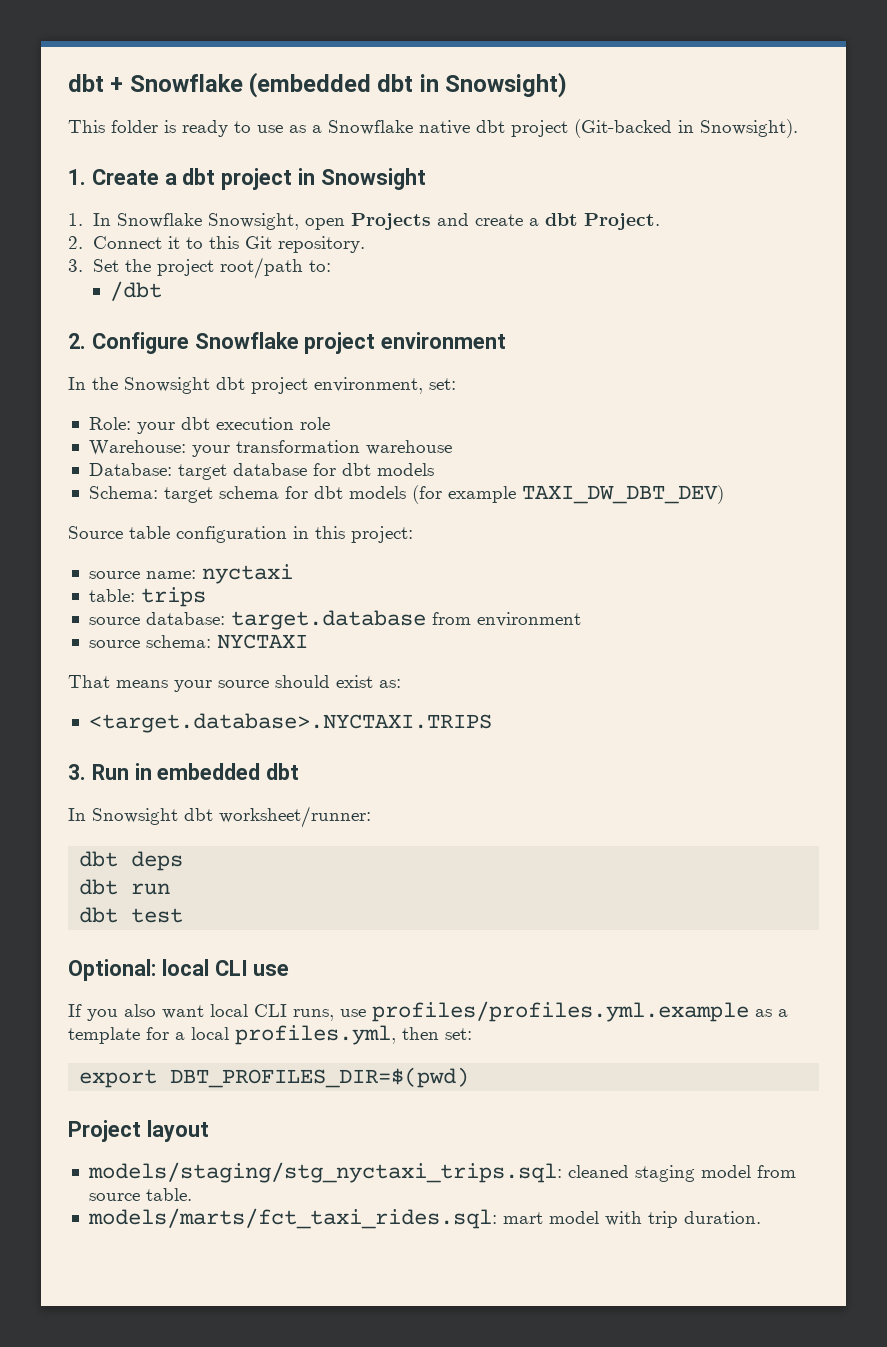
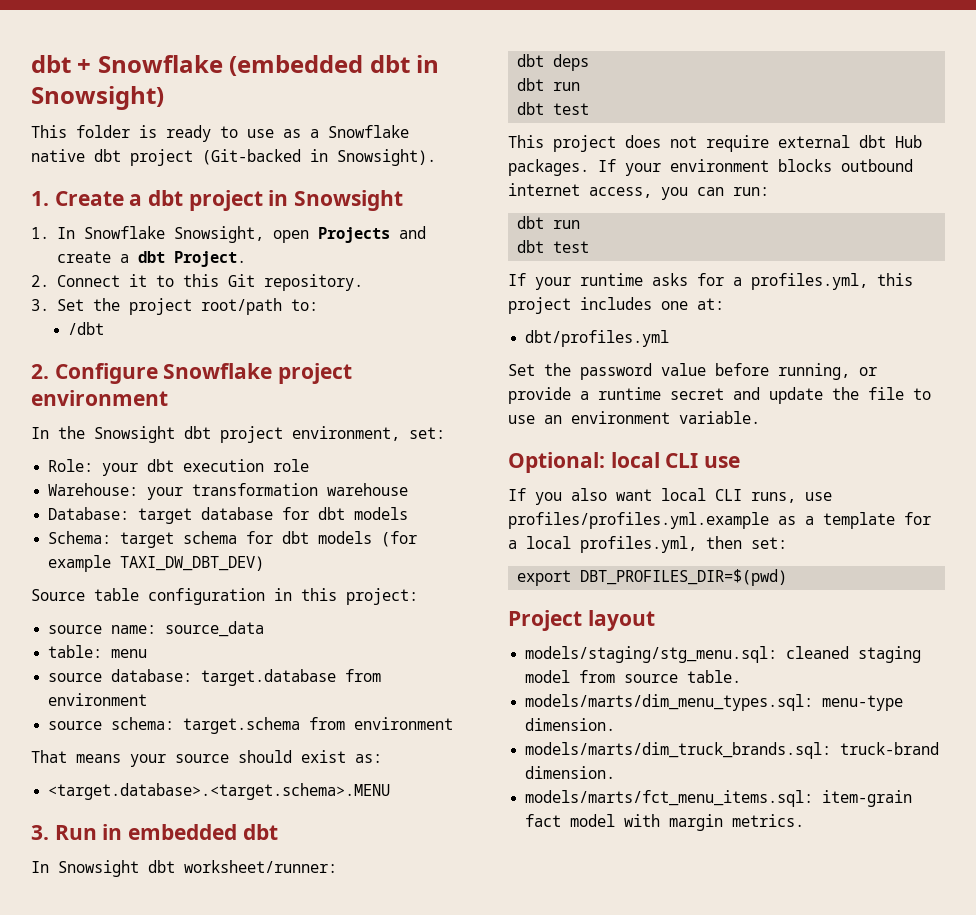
- source name: nyctaxi
+ source name: source_data
- table: trips
+ table: menu
- source schema: NYCTAXI
+ source schema: target.schema from environment
- <target.database>.NYCTAXI.TRIPS
+ <target.database>.<target.schema>.MENU
+ This project does not require external dbt Hub packages. If your environment blocks outbound internet access, you can run:
+ dbt run
+ dbt test
+ If your runtime asks for a profiles.yml, this project includes one at:
+ dbt/profiles.yml
+ Set the password value before running, or provide a runtime secret and update the file to use an environment variable.
- models/staging/stg_nyctaxi_trips.sql: cleaned staging model from source table.
+ models/staging/stg_menu.sql: cleaned staging model from source table.
- models/marts/fct_taxi_rides.sql: mart model with trip duration.
+ models/marts/dim_menu_types.sql: menu-type dimension.
+ models/marts/dim_truck_brands.sql: truck-brand dimension.
+ models/marts/fct_menu_items.sql: item-grain fact model with margin metrics.

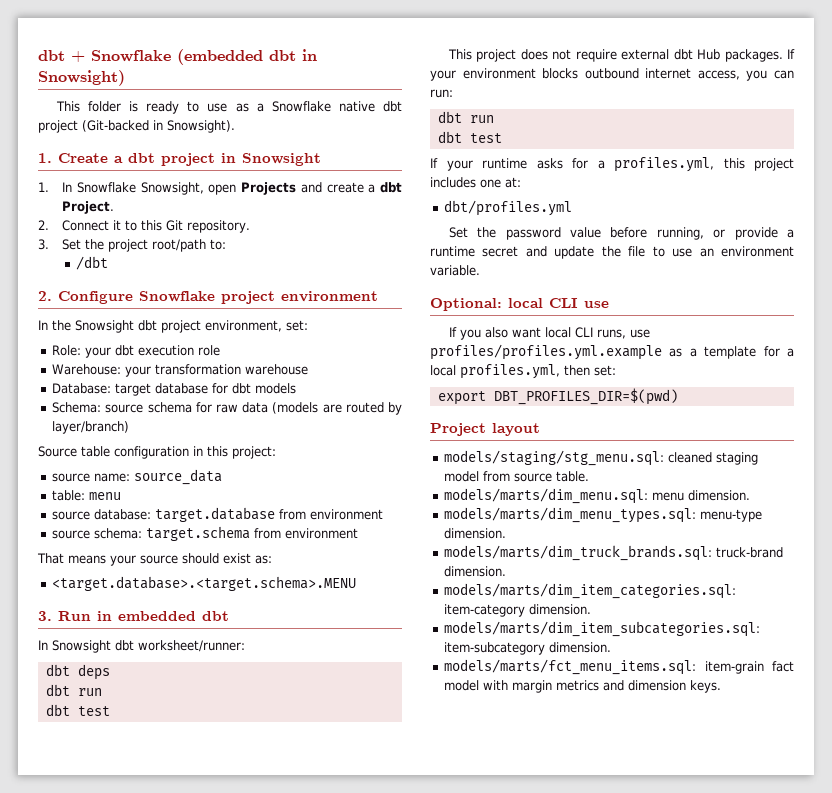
- Schema: target schema for dbt models (for example TAXI_DW_DBT_DEV)
+ Schema: source schema for raw data (models are routed by layer/branch)
+ models/marts/dim_menu.sql: menu dimension.
+ models/marts/dim_item_categories.sql: item-category dimension.
+ models/marts/dim_item_subcategories.sql: item-subcategory dimension.
- models/marts/fct_menu_items.sql: item-grain fact model with margin metrics.
+ models/marts/fct_menu_items.sql: item-grain fact model with margin metrics and dimension keys.

